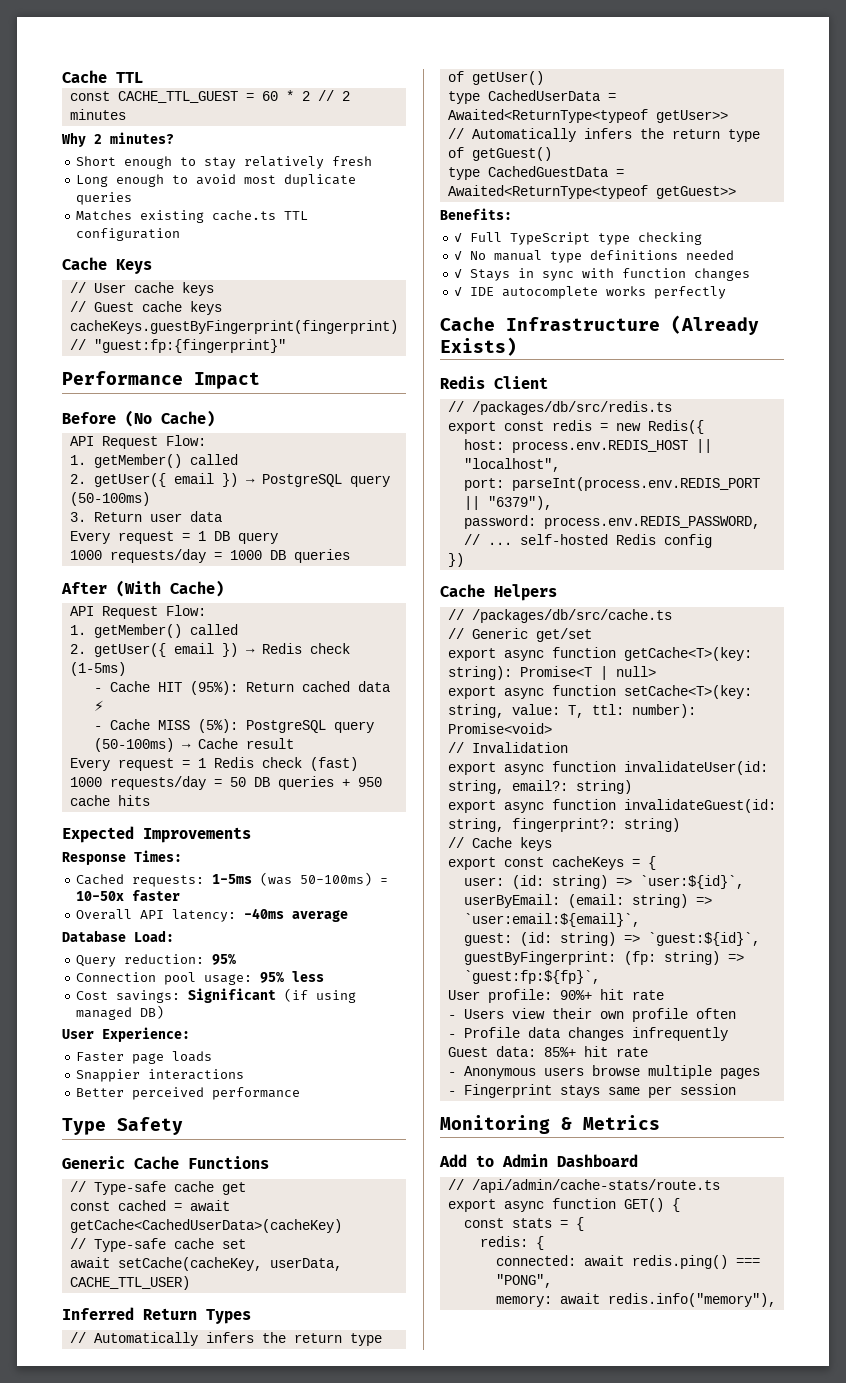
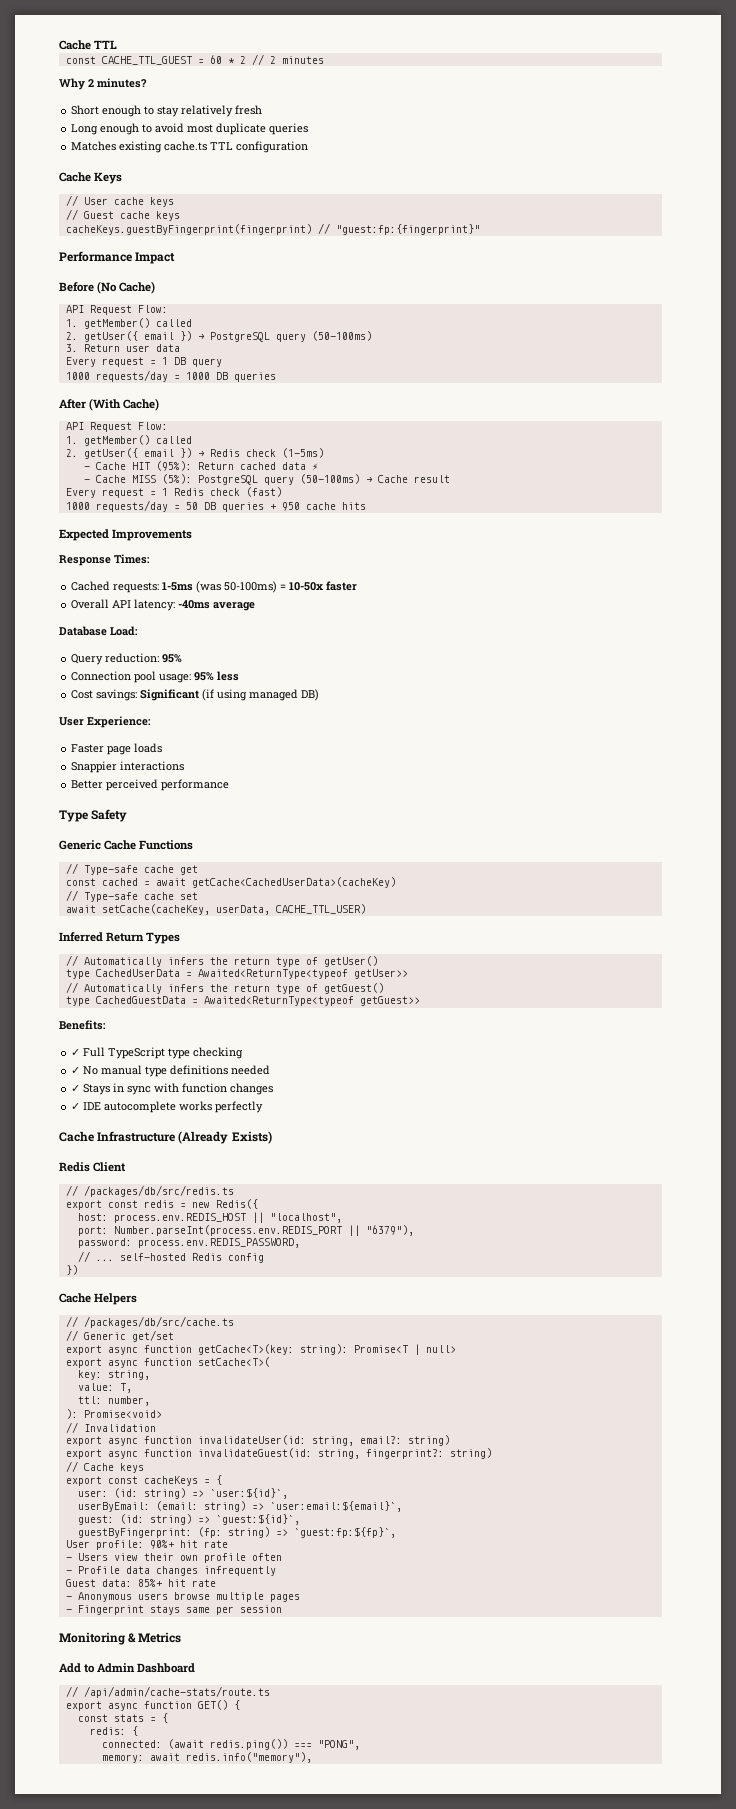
- port: parseInt(process.env.REDIS_PORT || "6379"),
+ port: Number.parseInt(process.env.REDIS_PORT || "6379"),
- export async function setCache<T>(key: string, value: T, ttl: number): Promise<void>
+ export async function setCache<T>(
+ key: string,
+ value: T,
+ ttl: number,
+ ): Promise<void>
- connected: await redis.ping() === "PONG",
+ connected: (await redis.ping()) === "PONG",

